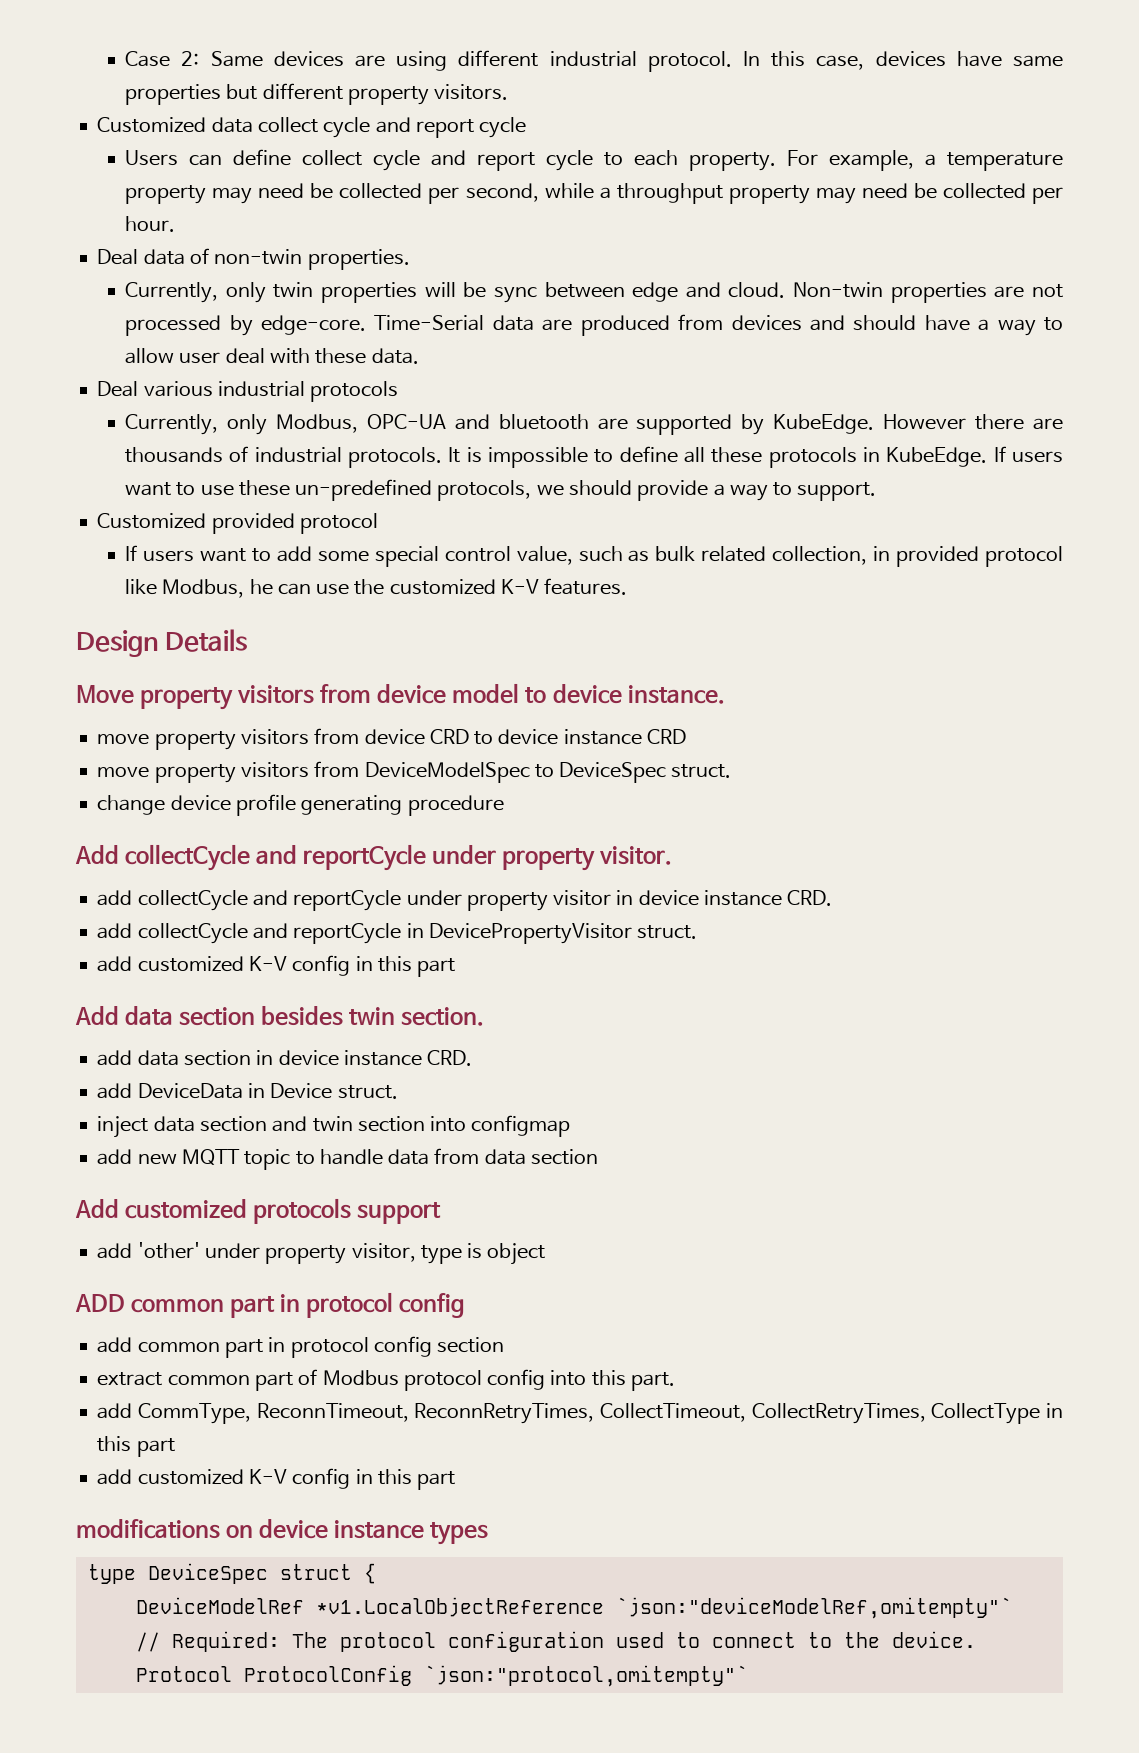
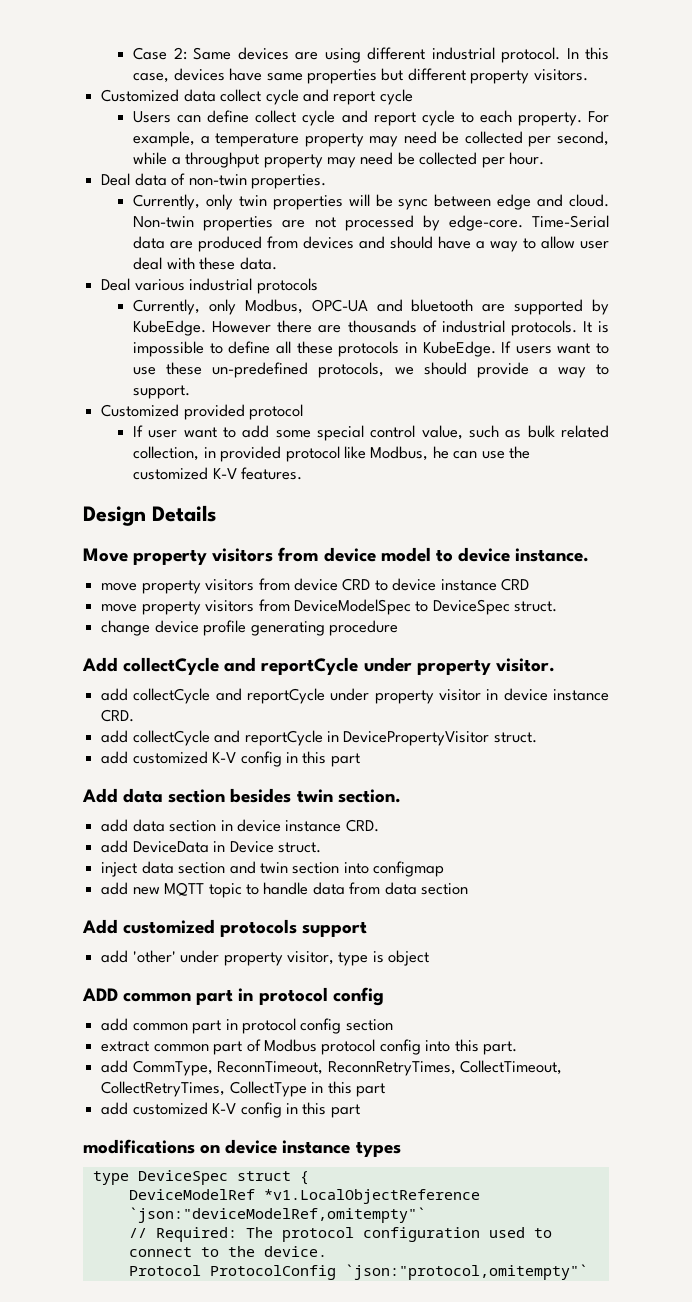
- If users want to add some special control value, such as bulk related collection, in provided protocol like Modbus, he can use the customized K-V features.
+ If user want to add some special control value, such as bulk related collection, in provided protocol like Modbus, he can use the customized K-V features.

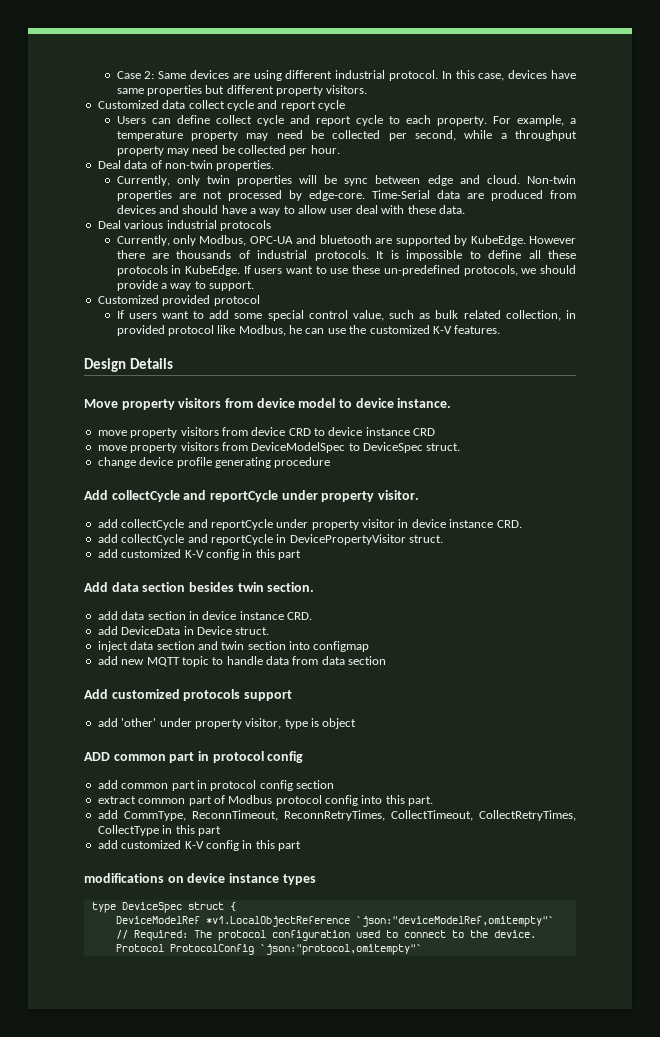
- If user want to add some special control value, such as bulk related collection, in provided protocol like Modbus, he can use the customized K-V features.
+ If users want to add some special control value, such as bulk related collection, in provided protocol like Modbus, he can use the customized K-V features.

